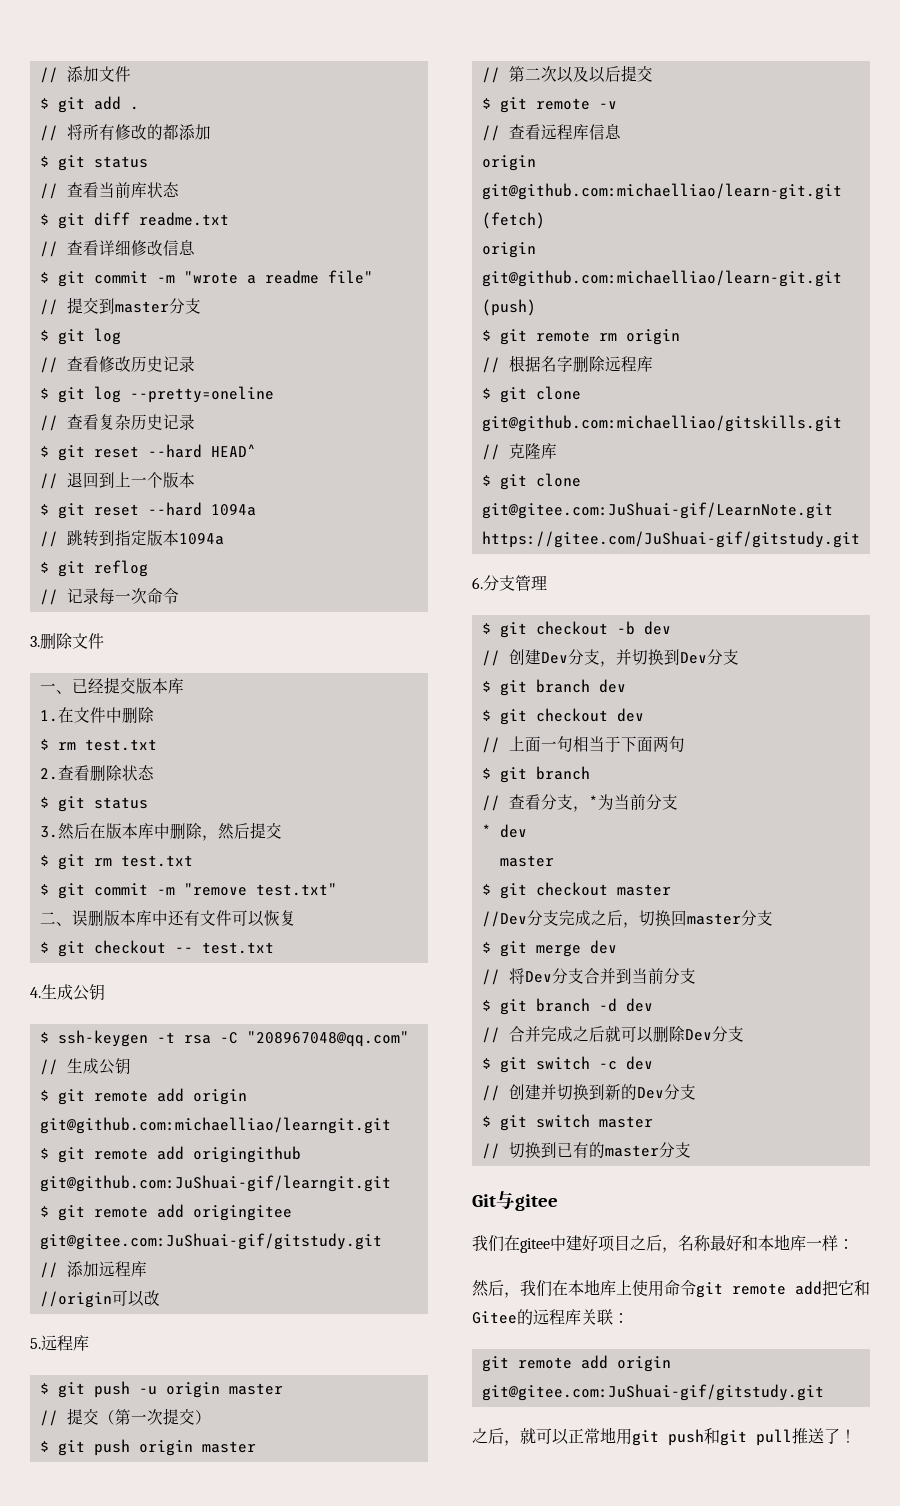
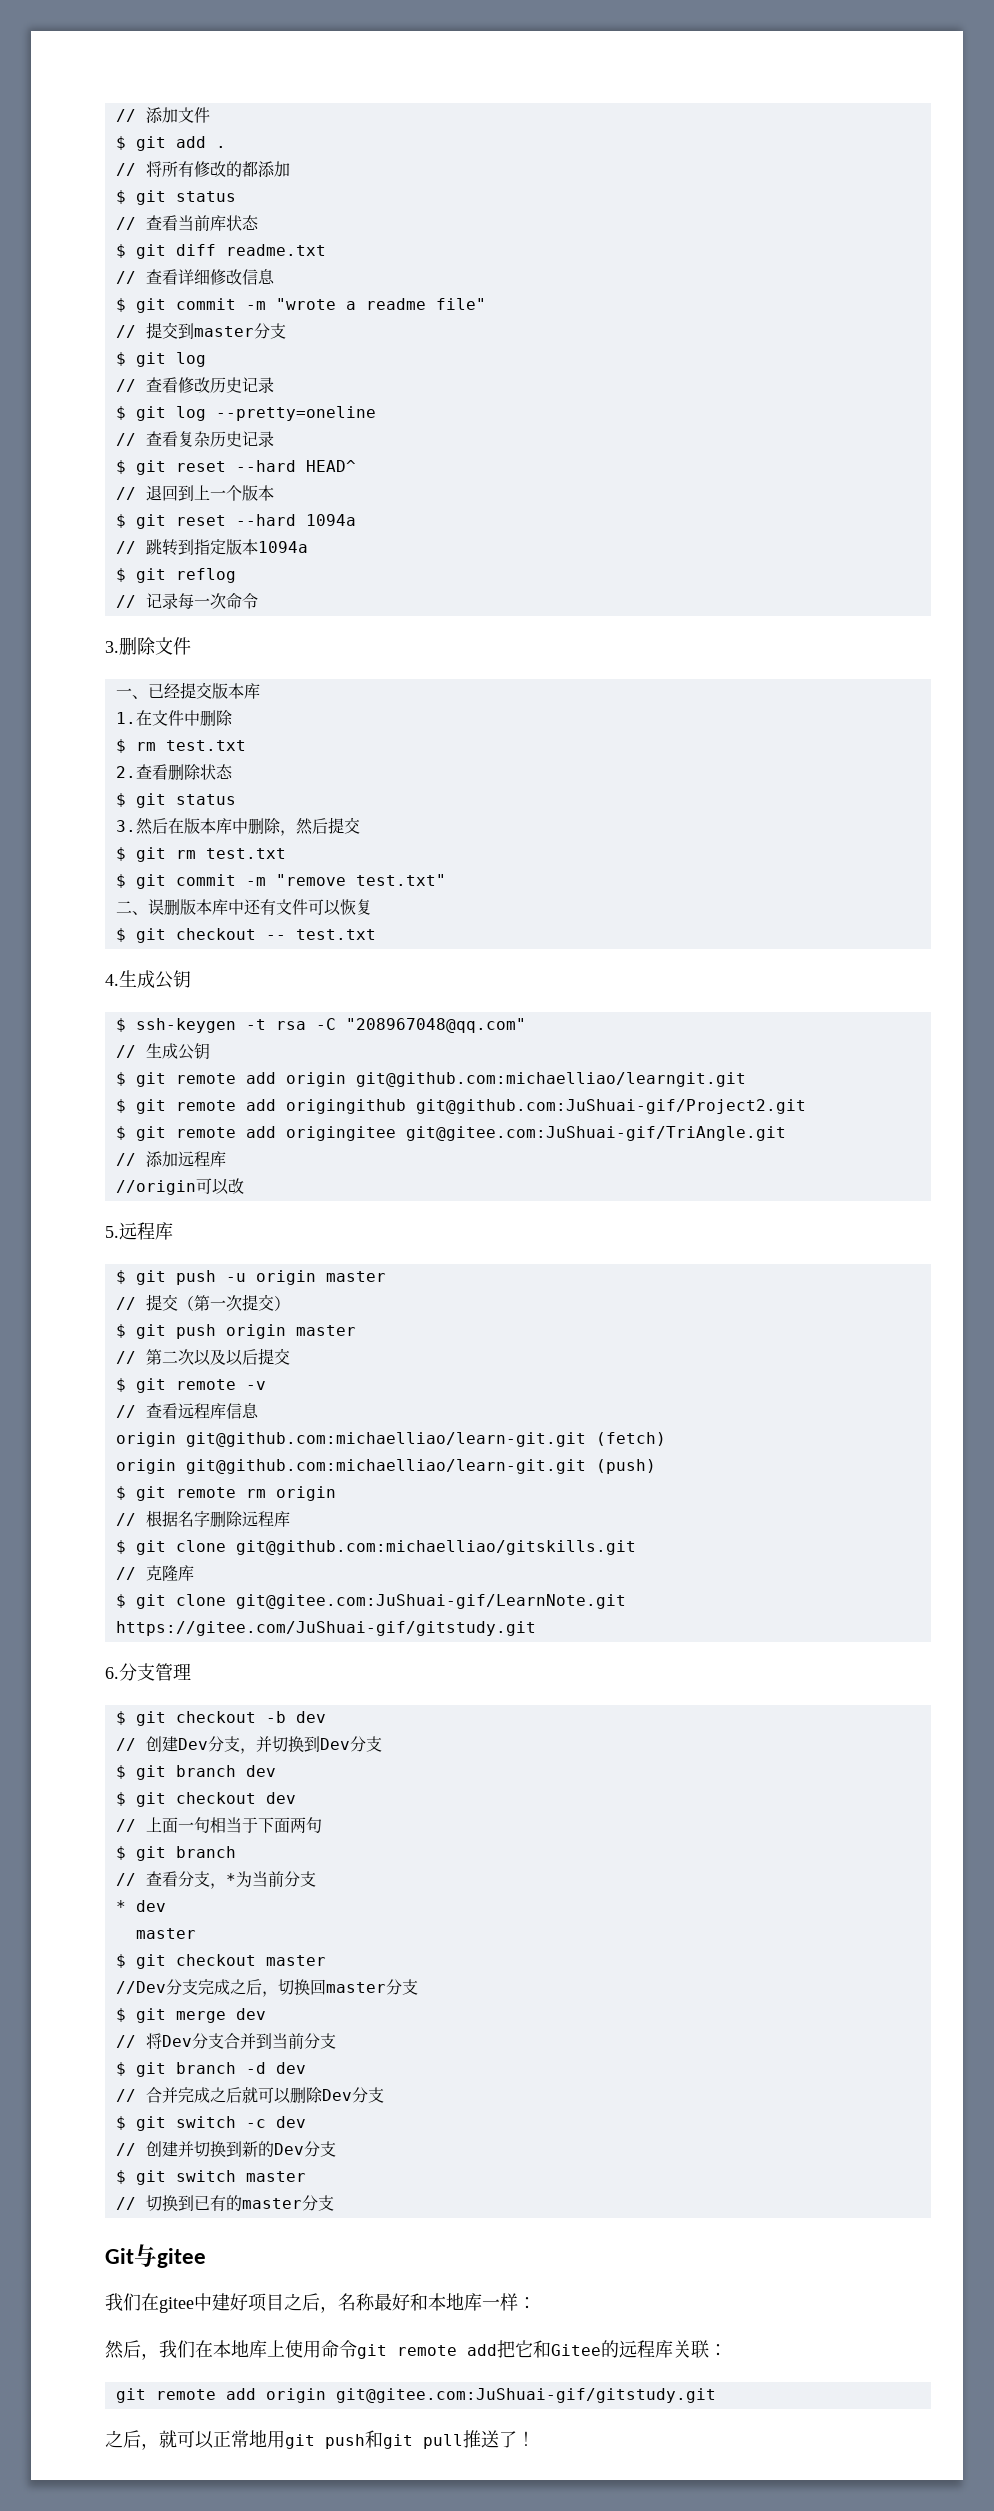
- $ git remote add origingithub git@github.com:JuShuai-gif/learngit.git
+ $ git remote add origingithub git@github.com:JuShuai-gif/Project2.git
- $ git remote add origingitee git@gitee.com:JuShuai-gif/gitstudy.git
+ $ git remote add origingitee git@gitee.com:JuShuai-gif/TriAngle.git

